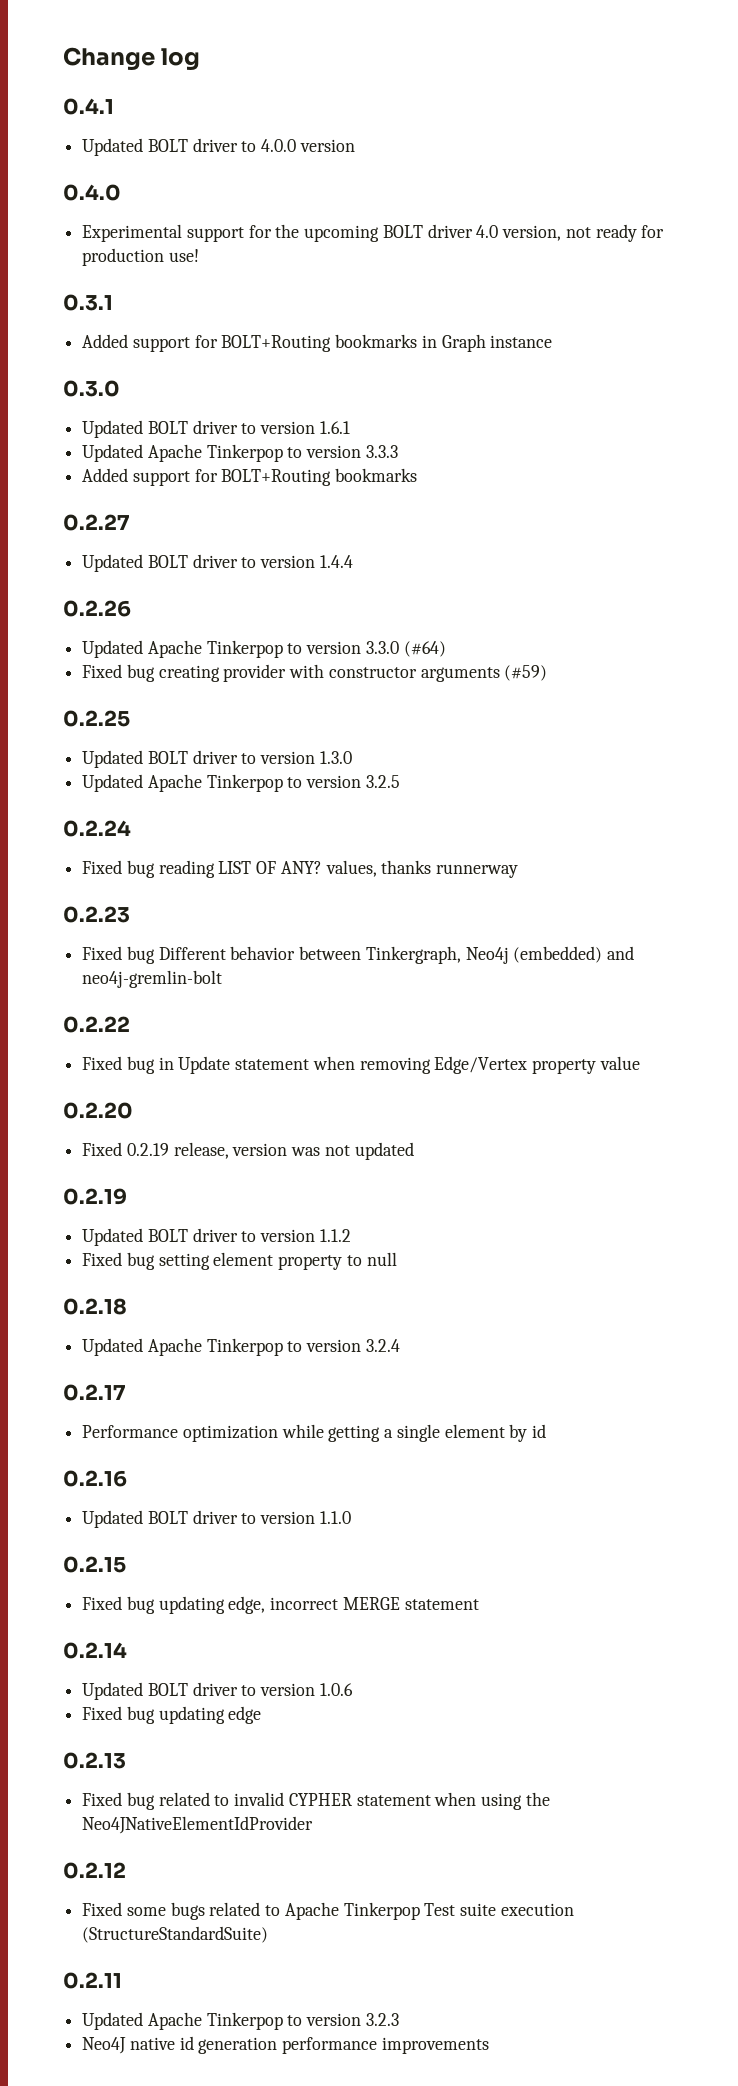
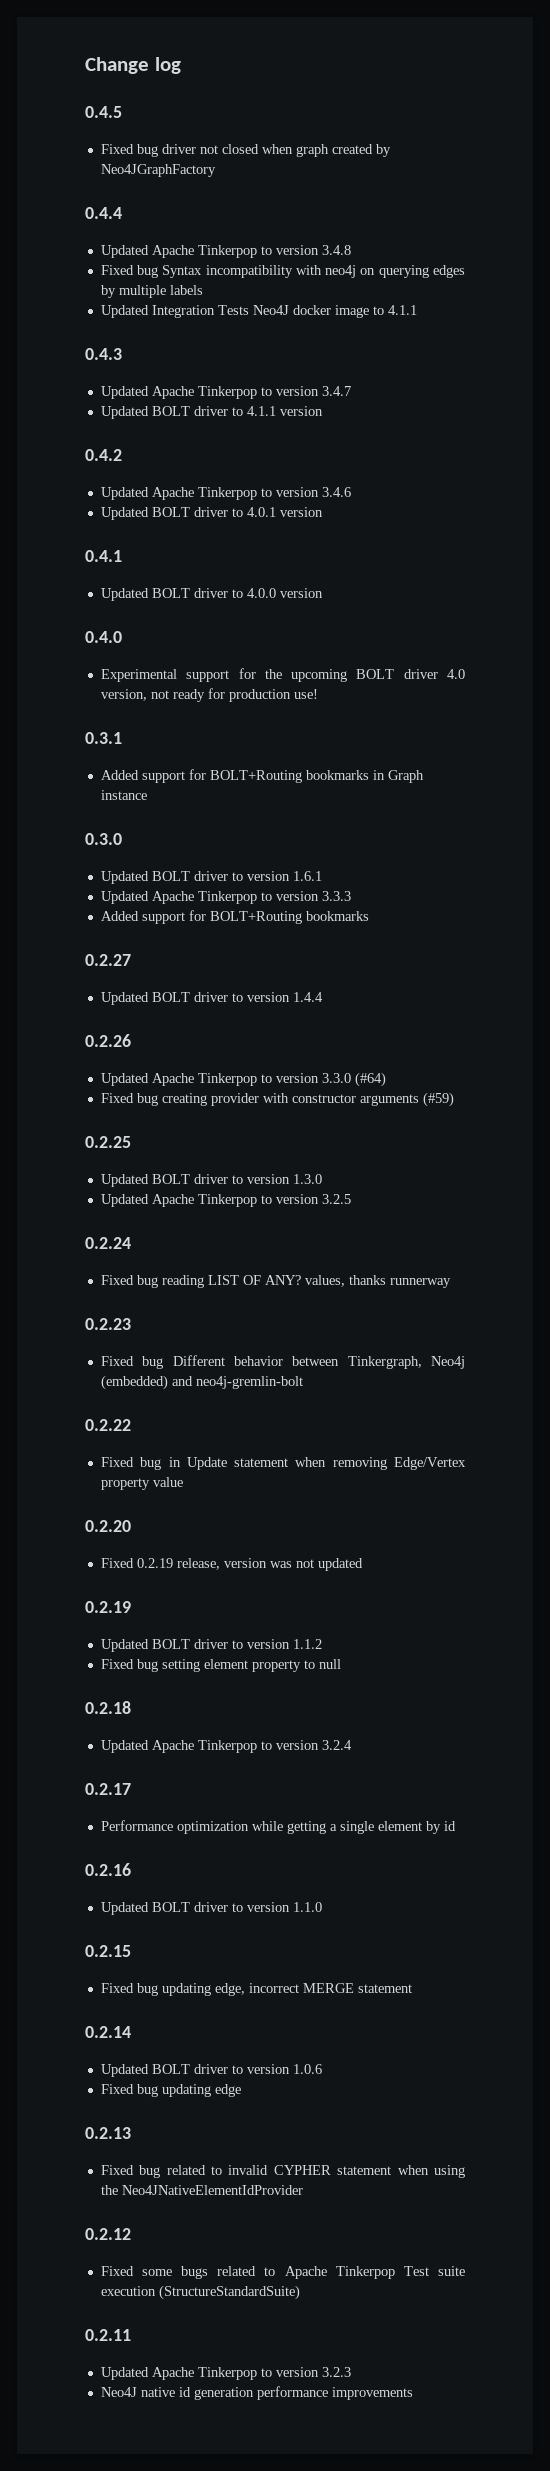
+ 0.4.5
+ Fixed bug driver not closed when graph created by Neo4JGraphFactory
+ 0.4.4
+ Updated Apache Tinkerpop to version 3.4.8
+ Fixed bug Syntax incompatibility with neo4j on querying edges by multiple labels
+ Updated Integration Tests Neo4J docker image to 4.1.1
+ 0.4.3
+ Updated Apache Tinkerpop to version 3.4.7
+ Updated BOLT driver to 4.1.1 version
+ 0.4.2
+ Updated Apache Tinkerpop to version 3.4.6
+ Updated BOLT driver to 4.0.1 version

